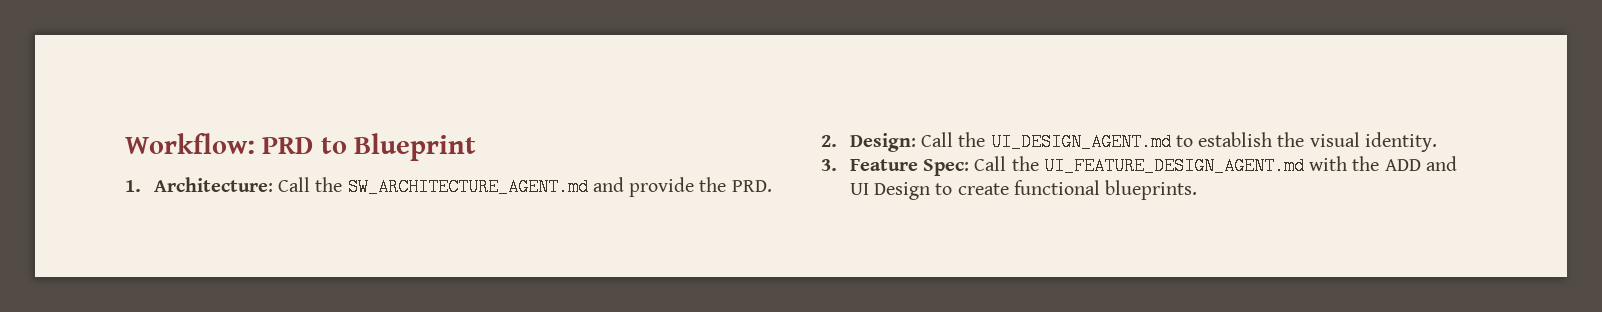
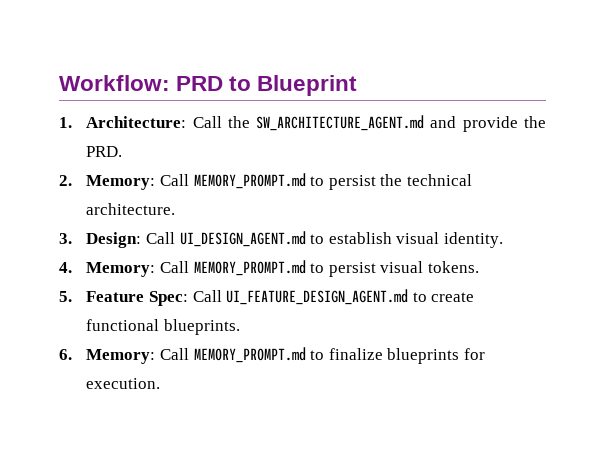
- 2. Design: Call the UI_DESIGN_AGENT.md to establish the visual identity.
+ 2. Memory: Call MEMORY_PROMPT.md to persist the technical architecture.
+ 3. Design: Call UI_DESIGN_AGENT.md to establish visual identity.
- 3. Feature Spec: Call the UI_FEATURE_DESIGN_AGENT.md with the ADD and UI Design to create functional blueprints.
+ 4. Memory: Call MEMORY_PROMPT.md to persist visual tokens.
+ 5. Feature Spec: Call UI_FEATURE_DESIGN_AGENT.md to create functional blueprints.
+ 6. Memory: Call MEMORY_PROMPT.md to finalize blueprints for execution.

